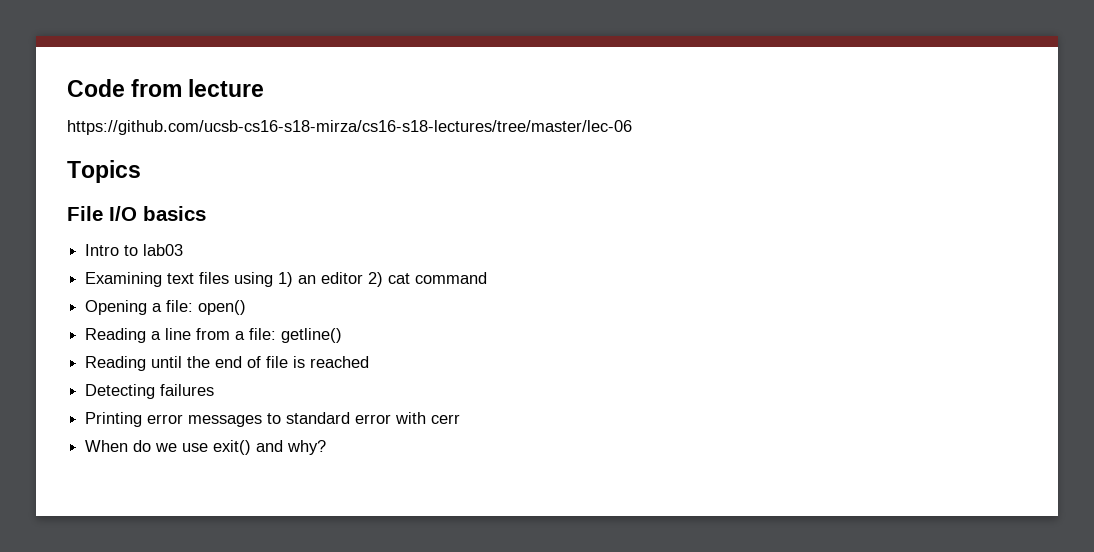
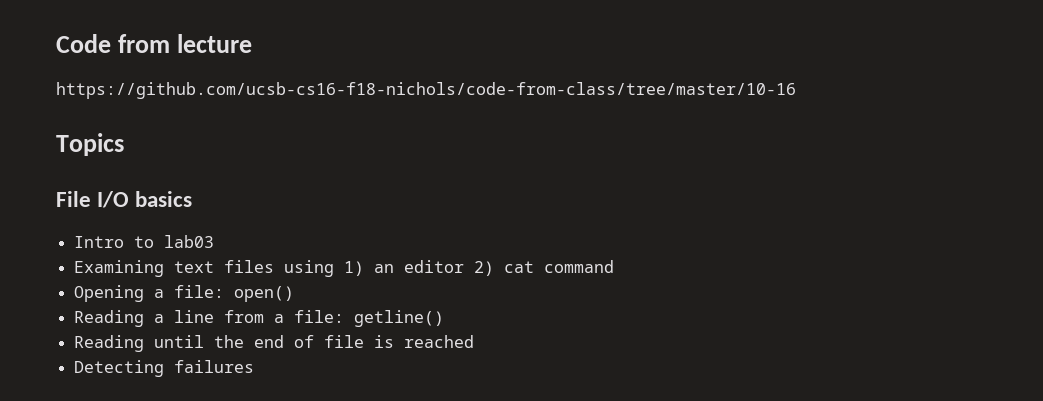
- https://github.com/ucsb-cs16-s18-mirza/cs16-s18-lectures/tree/master/lec-06
+ https://github.com/ucsb-cs16-f18-nichols/code-from-class/tree/master/10-16
- Printing error messages to standard error with cerr
- When do we use exit() and why?

